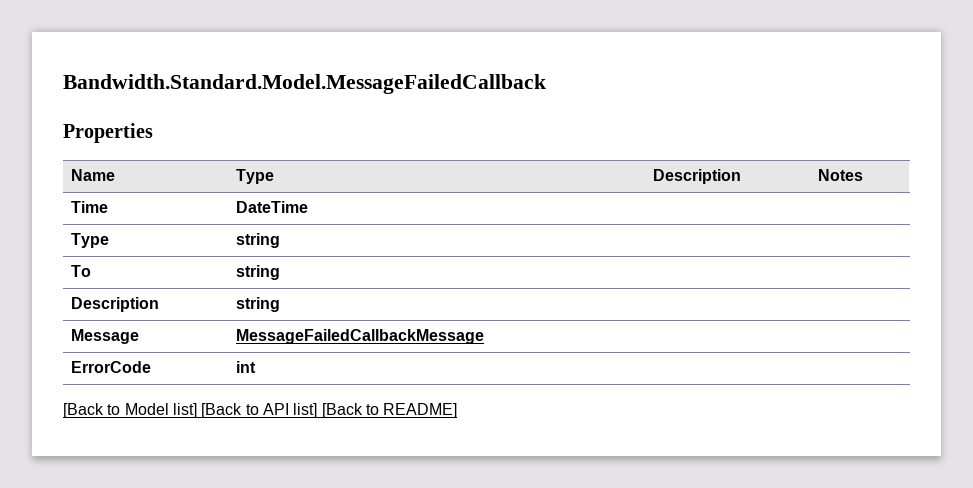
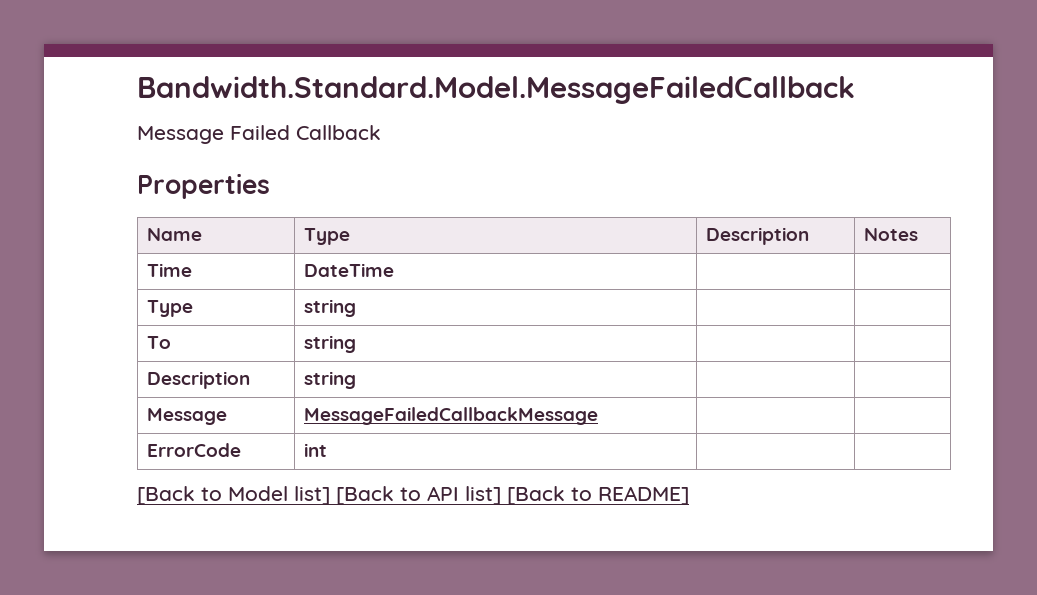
+ Message Failed Callback

